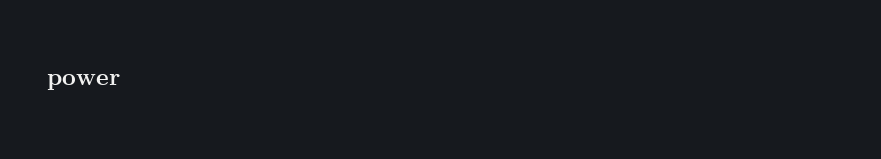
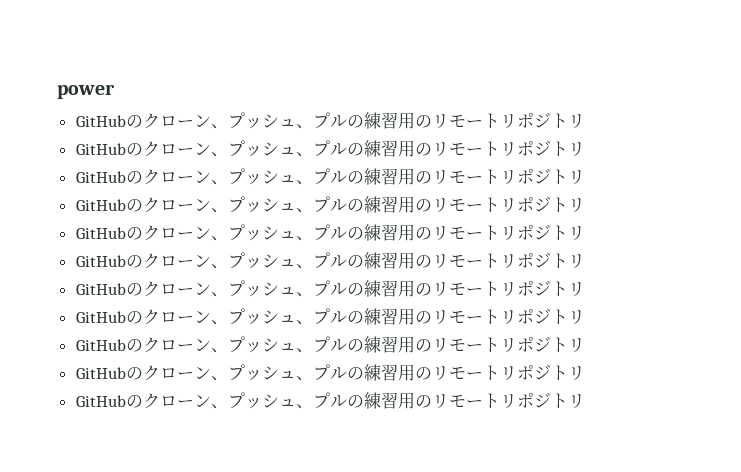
  power
+ GitHubのクローン、プッシュ、プルの練習用のリモートリポジトリ
+ GitHubのクローン、プッシュ、プルの練習用のリモートリポジトリ
+ GitHubのクローン、プッシュ、プルの練習用のリモートリポジトリ
+ GitHubのクローン、プッシュ、プルの練習用のリモートリポジトリ
+ GitHubのクローン、プッシュ、プルの練習用のリモートリポジトリ
+ GitHubのクローン、プッシュ、プルの練習用のリモートリポジトリ
+ GitHubのクローン、プッシュ、プルの練習用のリモートリポジトリ
+ GitHubのクローン、プッシュ、プルの練習用のリモートリポジトリ
+ GitHubのクローン、プッシュ、プルの練習用のリモートリポジトリ
+ GitHubのクローン、プッシュ、プルの練習用のリモートリポジトリ
+ GitHubのクローン、プッシュ、プルの練習用のリモートリポジトリ

